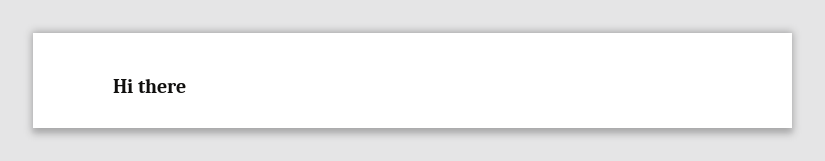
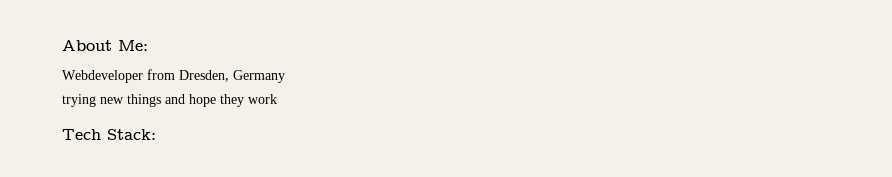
- Hi there
+ About Me:
+ Webdeveloper from Dresden, Germany
+ trying new things and hope they work
+ Tech Stack:

